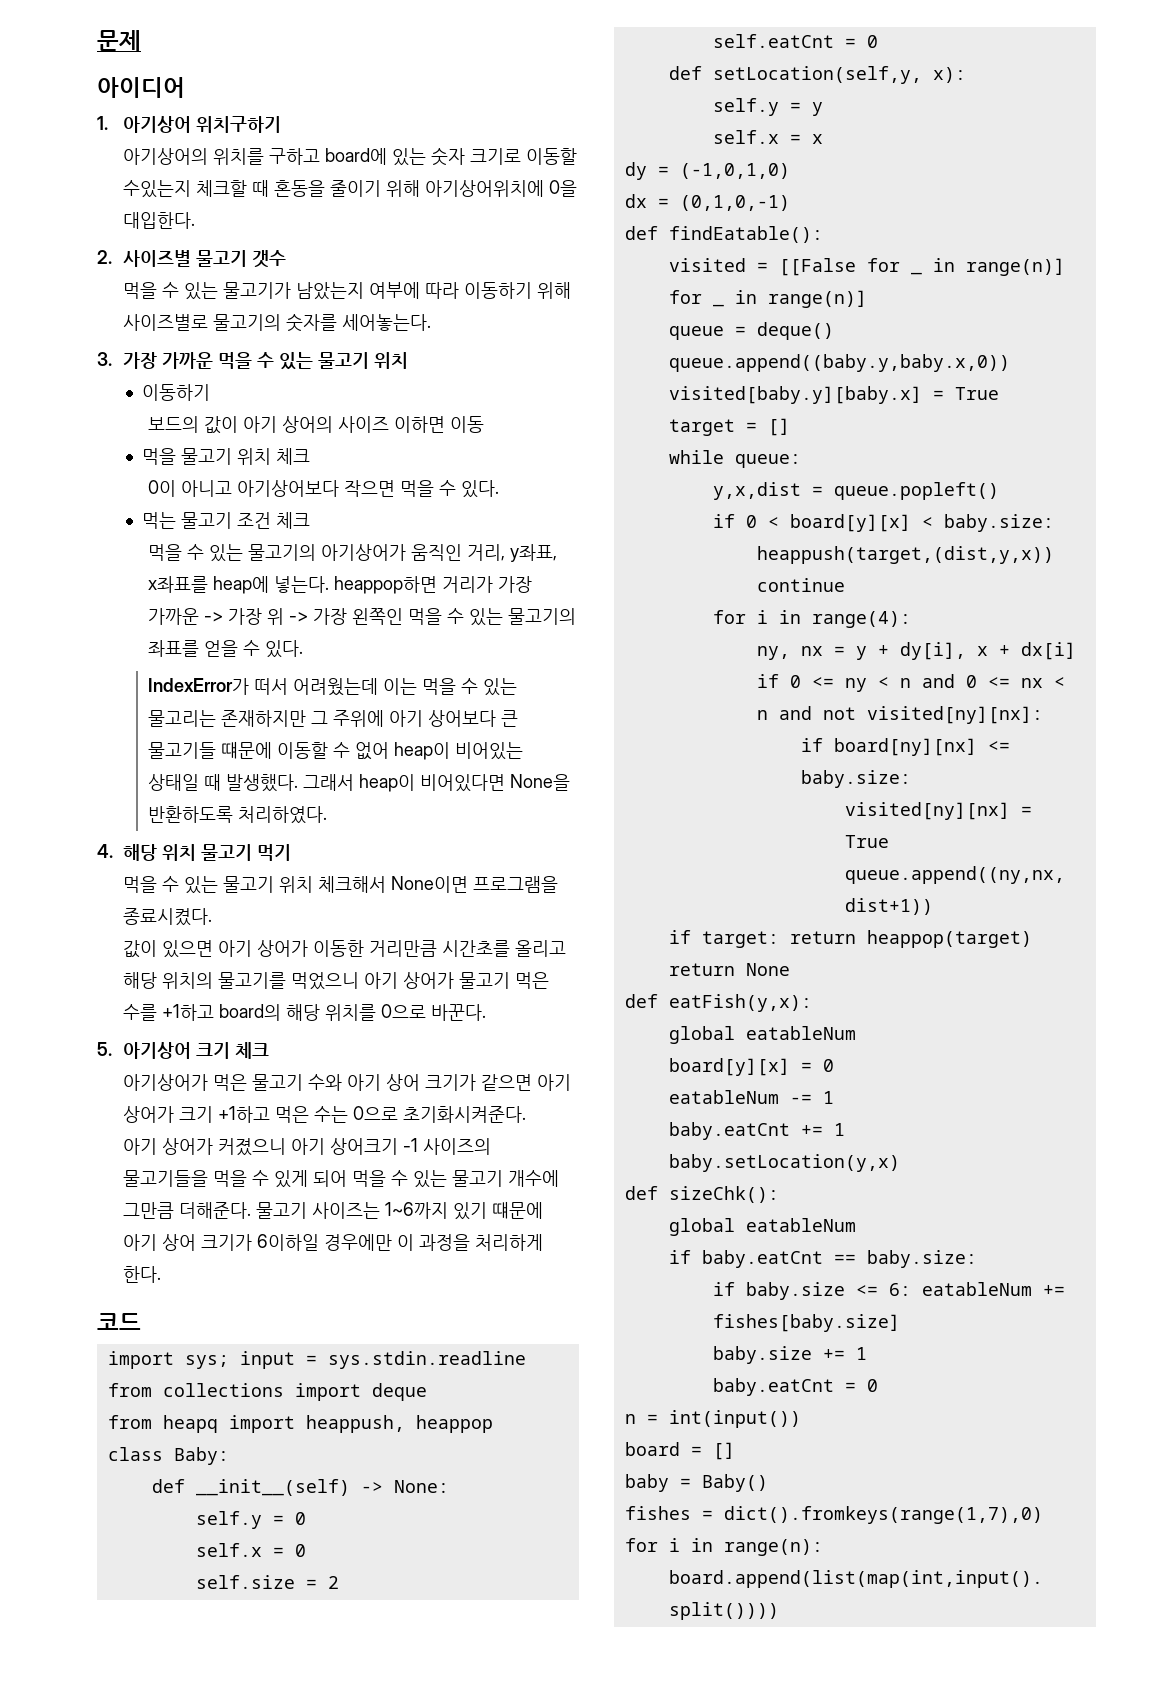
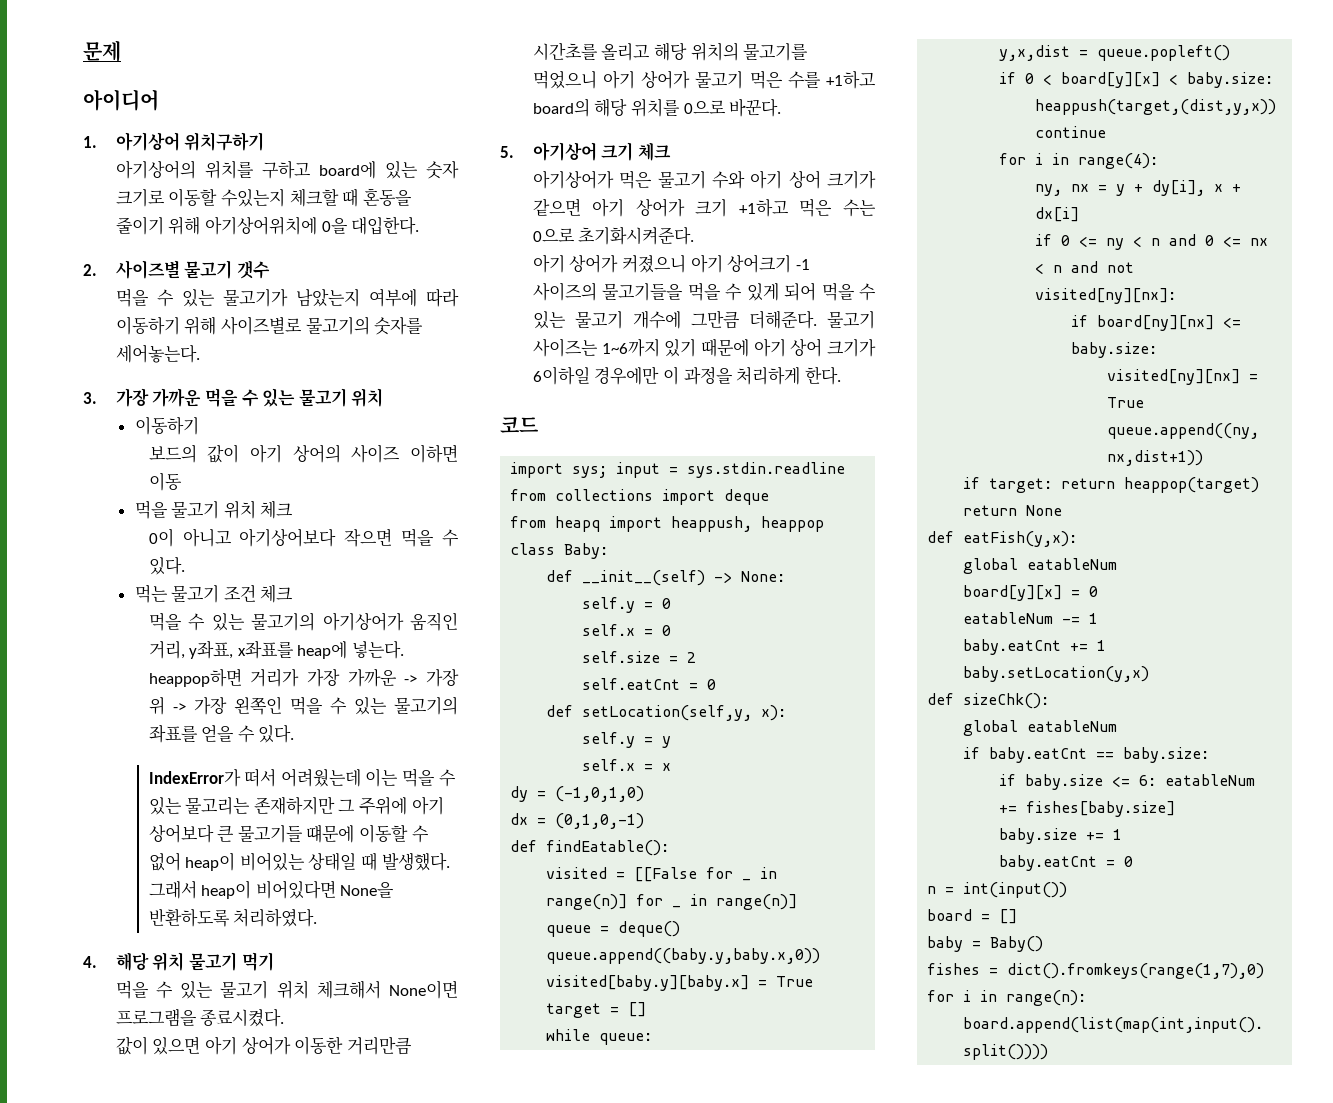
- 물고기 사이즈는 1~6까지 있기 떄문에 아기 상어 크기가 6이하일 경우에만 이 과정을 처리하게 한다.
+ 물고기 사이즈는 1~6까지 있기 때문에 아기 상어 크기가 6이하일 경우에만 이 과정을 처리하게 한다.

